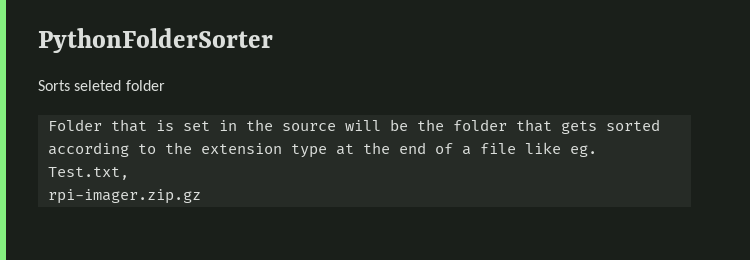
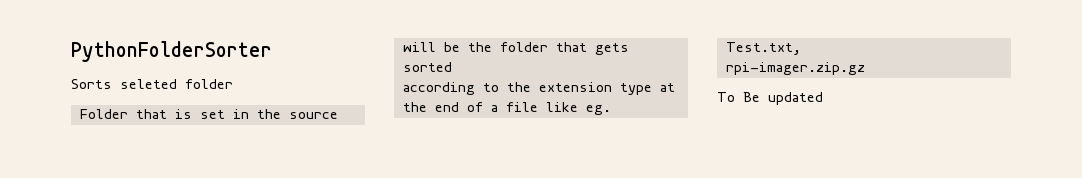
+ To Be updated

